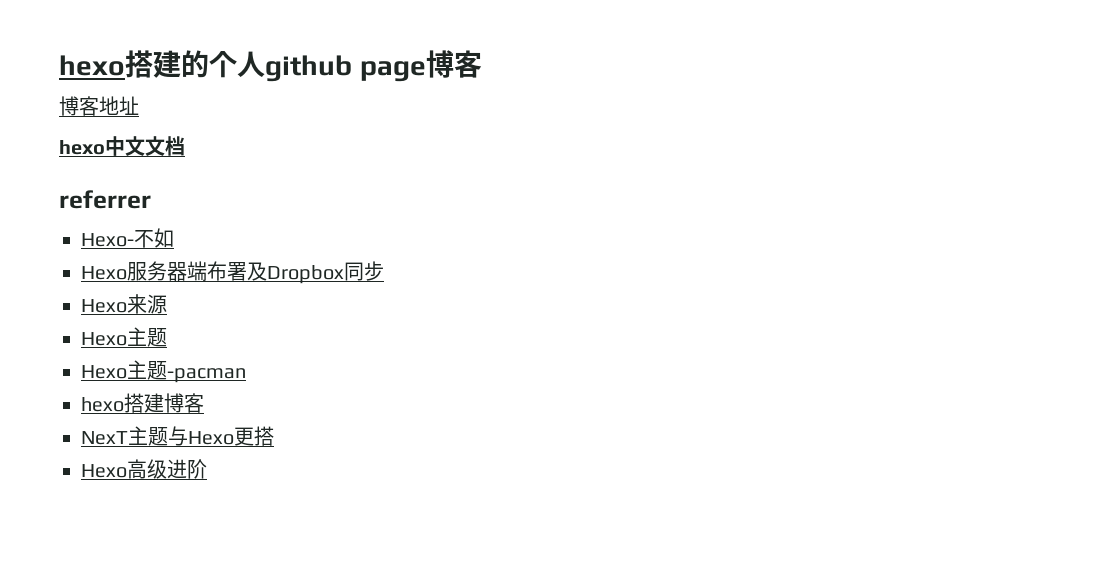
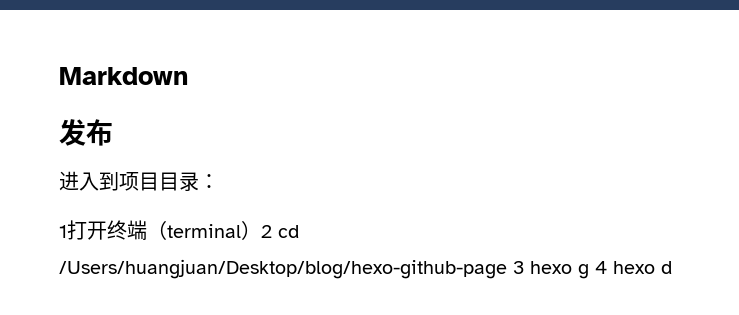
- hexo搭建的个人github page博客
- 博客地址
- hexo中文文档
- referrer
- Hexo-不如
- Hexo服务器端布署及Dropbox同步
- Hexo来源
- Hexo主题
- Hexo主题-pacman
- hexo搭建博客
- NexT主题与Hexo更搭
- Hexo高级进阶
+ Markdown
+ 发布
+ 进入到项目目录：
+ 1打开终端（terminal）2 cd /Users/huangjuan/Desktop/blog/hexo-github-page 3 hexo g 4 hexo d

